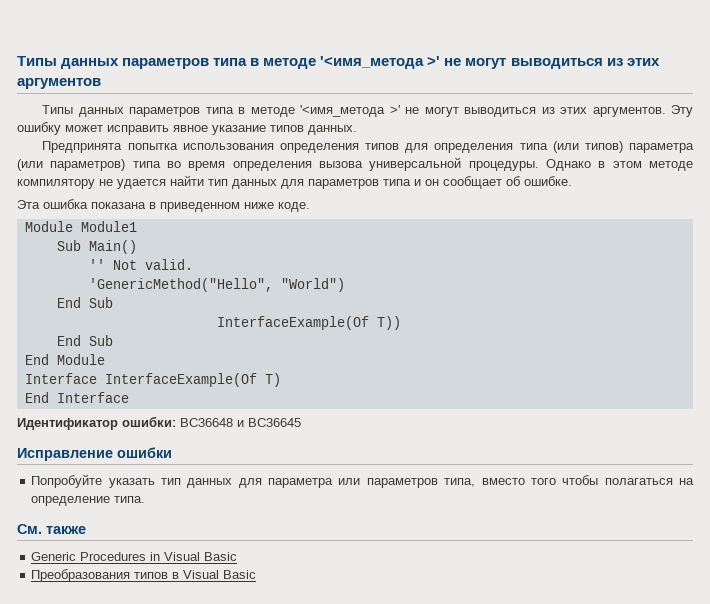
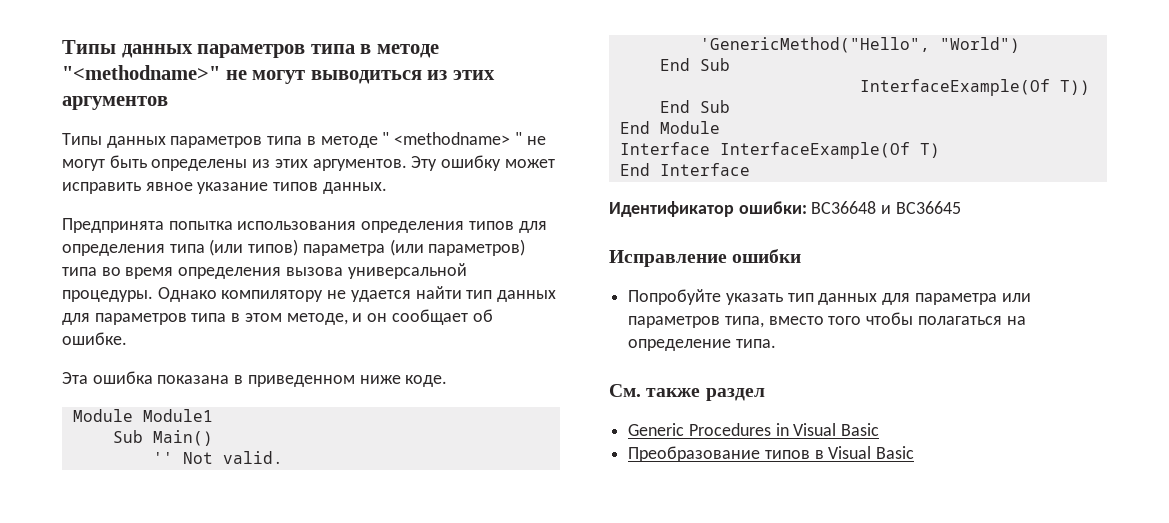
- Типы данных параметров типа в методе '<имя_метода >' не могут выводиться из этих аргументов
+ Типы данных параметров типа в методе "<methodname>" не могут выводиться из этих аргументов
- Типы данных параметров типа в методе '<имя_метода >' не могут выводиться из этих аргументов.
+ Типы данных параметров типа в методе " <methodname> " не могут быть определены из этих аргументов.
- Однако в этом методе компилятору не удается найти тип данных для параметров типа и он сообщает об ошибке.
+ Однако компилятору не удается найти тип данных для параметров типа в этом методе, и он сообщает об ошибке.
- См. также
+ См. также раздел
- Преобразования типов в Visual Basic
+ Преобразование типов в Visual Basic

